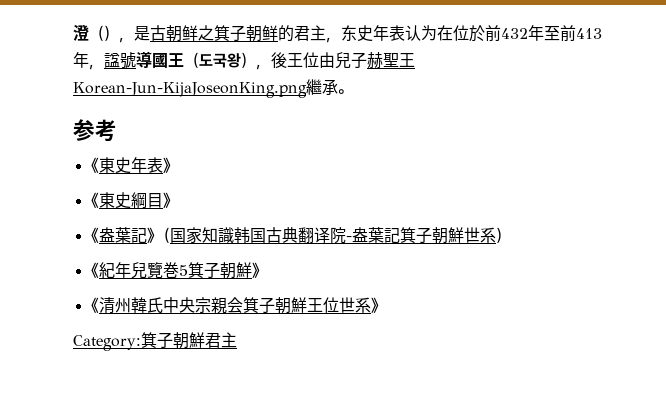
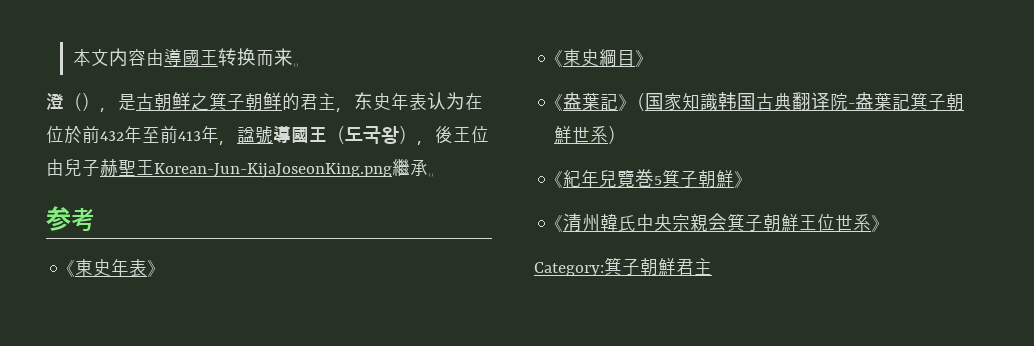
+ 本文内容由導國王转换而来。

